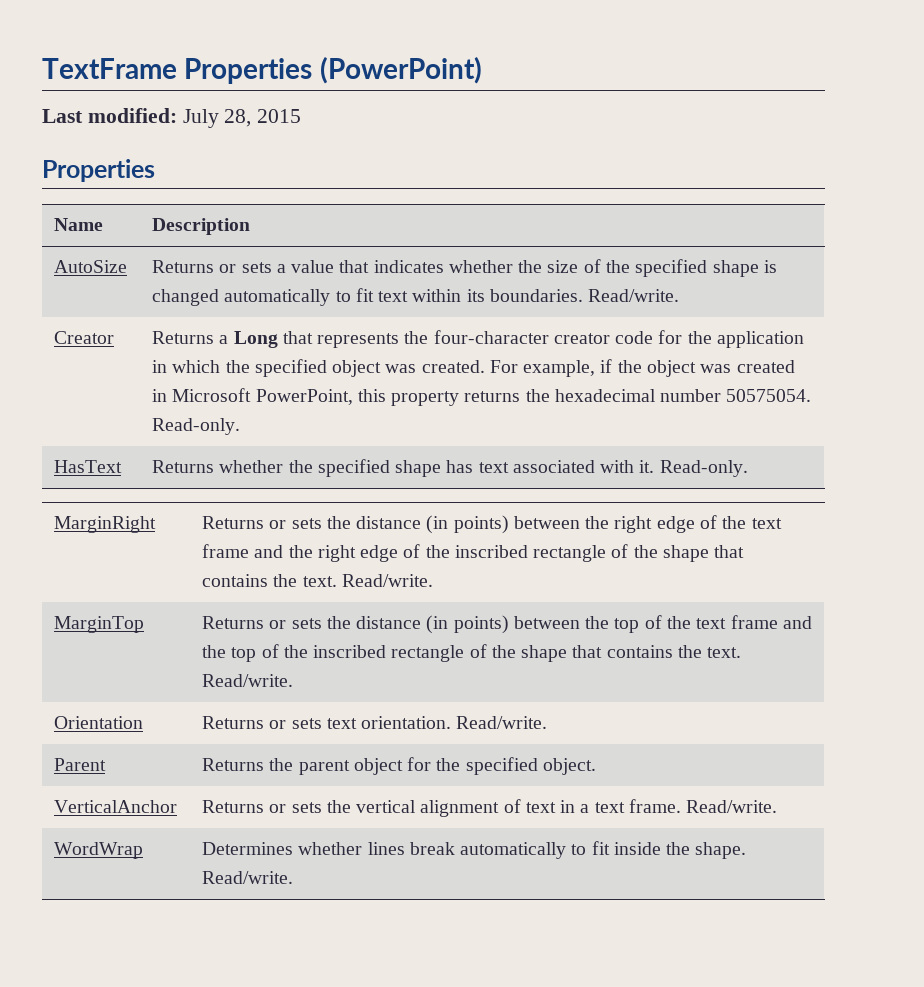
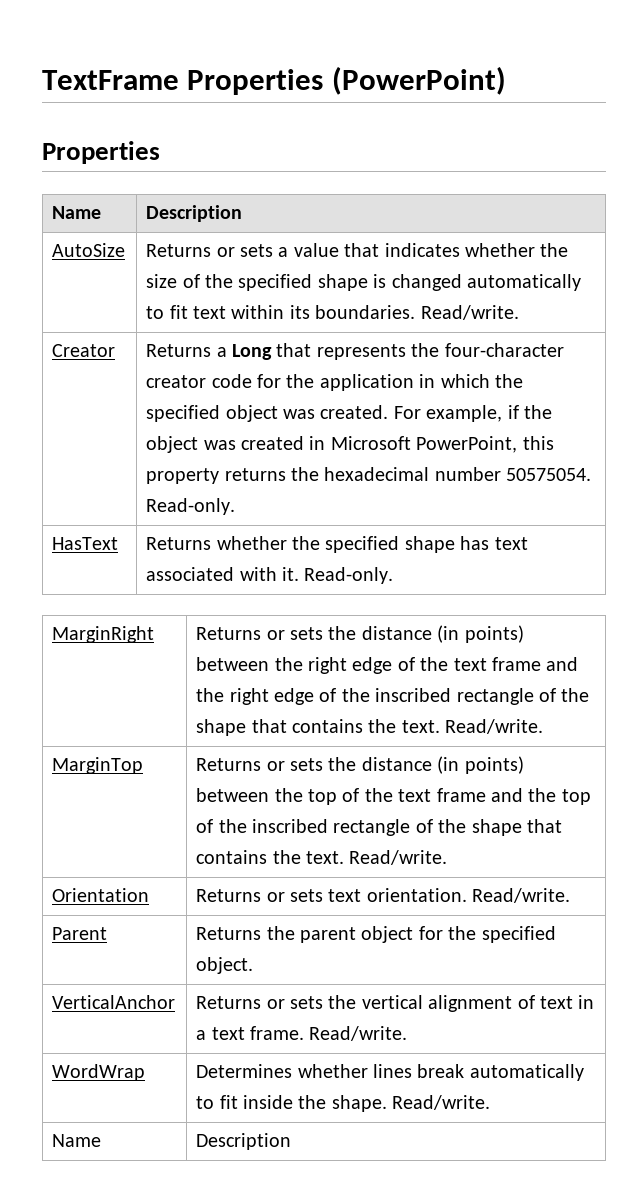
- Last modified: July 28, 2015
  WordWrap | Determines whether lines break automatically to fit inside the shape. Read/write.
+ Name | Description

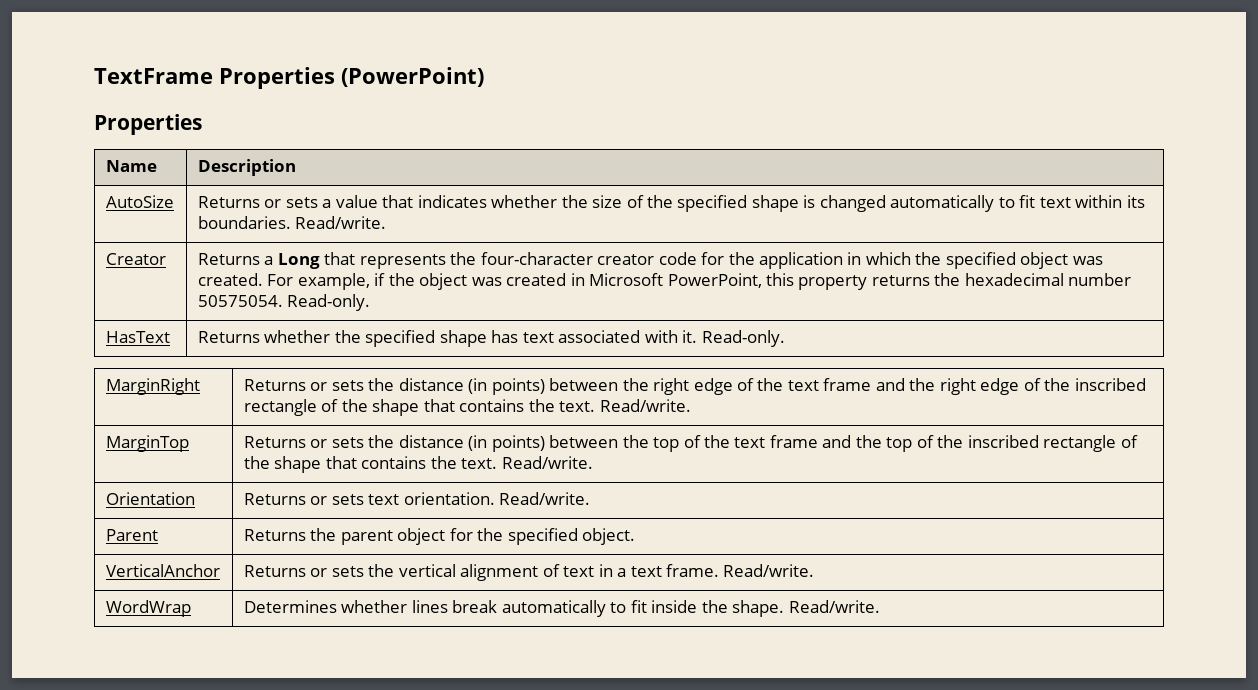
  WordWrap | Determines whether lines break automatically to fit inside the shape. Read/write.
- Name | Description

